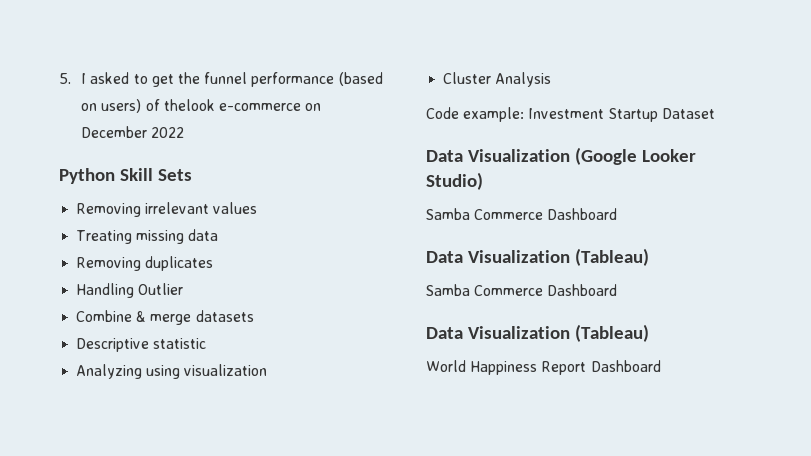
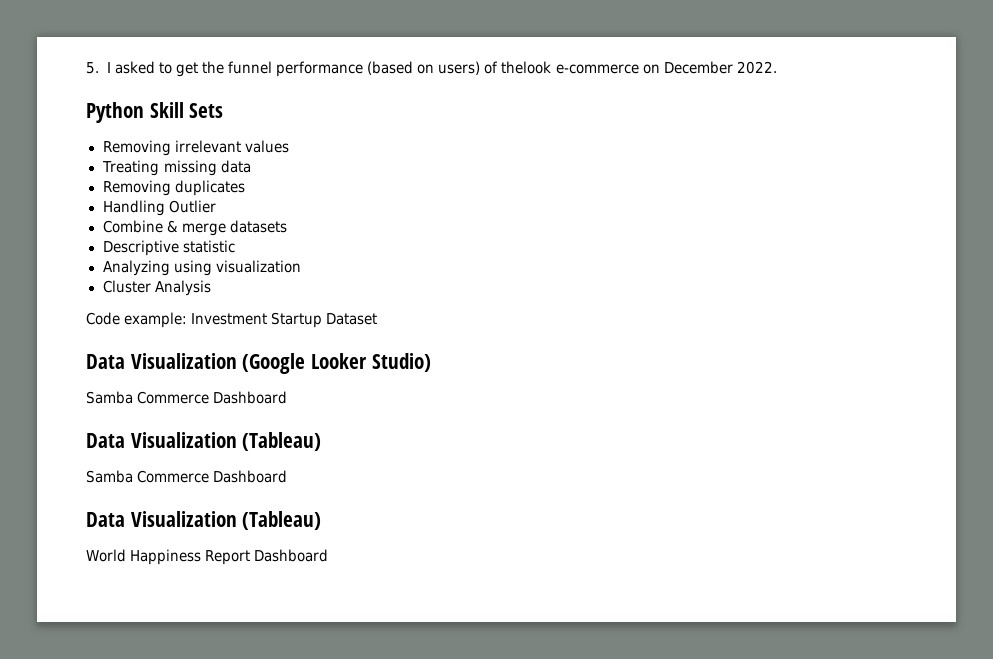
- 5. I asked to get the funnel performance (based on users) of thelook e-commerce on December 2022
+ 5. I asked to get the funnel performance (based on users) of thelook e-commerce on December 2022.

